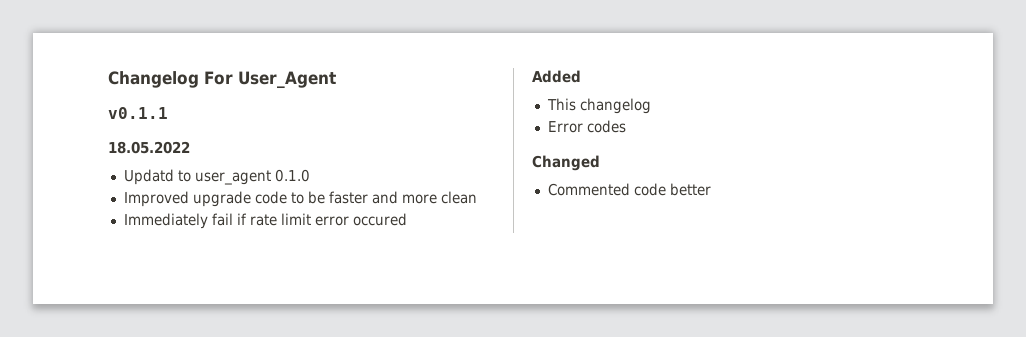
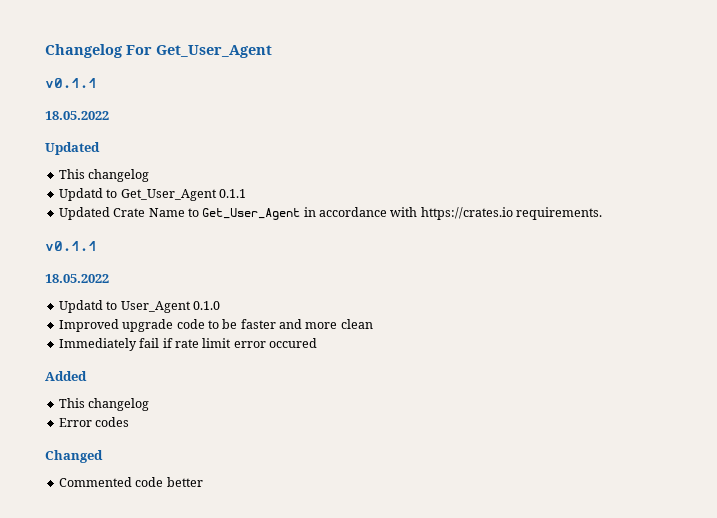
- Changelog For User_Agent
+ Changelog For Get_User_Agent
+ v0.1.1
+ 18.05.2022
+ Updated
+ This changelog
+ Updatd to Get_User_Agent 0.1.1
+ Updated Crate Name to Get_User_Agent in accordance with https://crates.io requirements.
- Updatd to user_agent 0.1.0
+ Updatd to User_Agent 0.1.0

